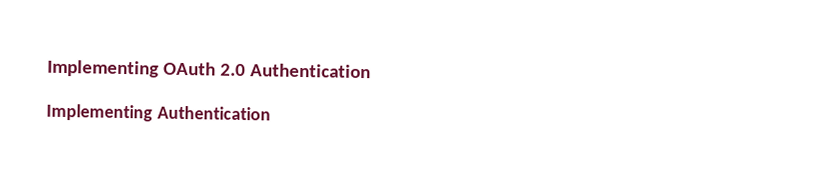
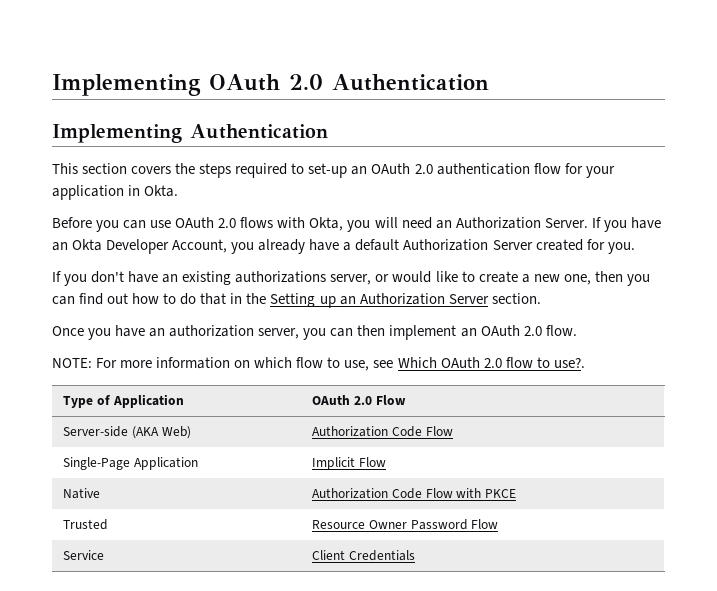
+ This section covers the steps required to set-up an OAuth 2.0 authentication flow for your application in Okta.
+ Before you can use OAuth 2.0 flows with Okta, you will need an Authorization Server. If you have an Okta Developer Account, you already have a default Authorization Server created for you.
+ If you don't have an existing authorizations server, or would like to create a new one, then you can find out how to do that in the Setting up an Authorization Server section.
+ Once you have an authorization server, you can then implement an OAuth 2.0 flow.
+ NOTE: For more information on which flow to use, see Which OAuth 2.0 flow to use?.
+ Type of Application | OAuth 2.0 Flow
+ Server-side (AKA Web) | Authorization Code Flow
+ Single-Page Application | Implicit Flow
+ Native | Authorization Code Flow with PKCE
+ Trusted | Resource Owner Password Flow
+ Service | Client Credentials

